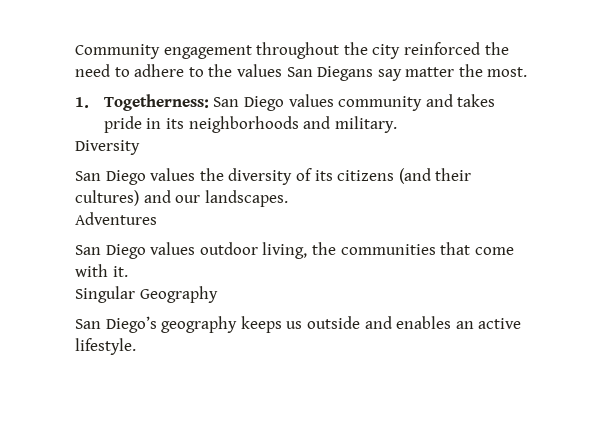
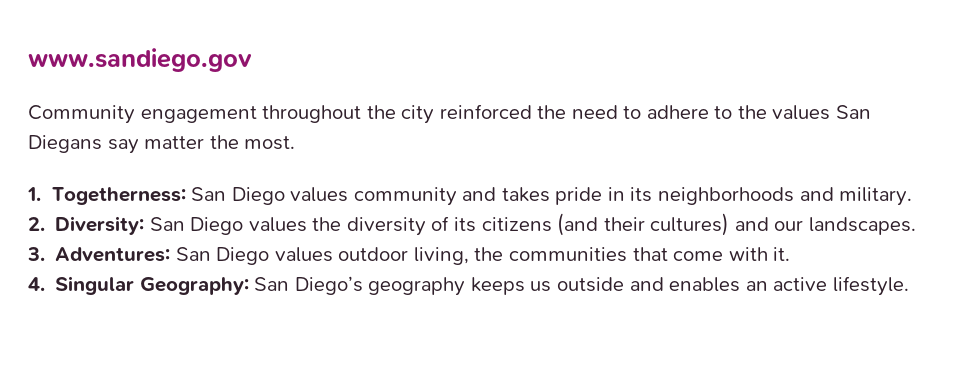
+ www.sandiego.gov
- Diversity
- San Diego values the diversity of its citizens (and their cultures) and our landscapes.
+ 2. Diversity: San Diego values the diversity of its citizens (and their cultures) and our landscapes.
- Adventures
- San Diego values outdoor living, the communities that come with it.
+ 3. Adventures: San Diego values outdoor living, the communities that come with it.
- Singular Geography
- San Diego’s geography keeps us outside and enables an active lifestyle.
+ 4. Singular Geography: San Diego’s geography keeps us outside and enables an active lifestyle.

